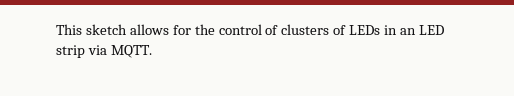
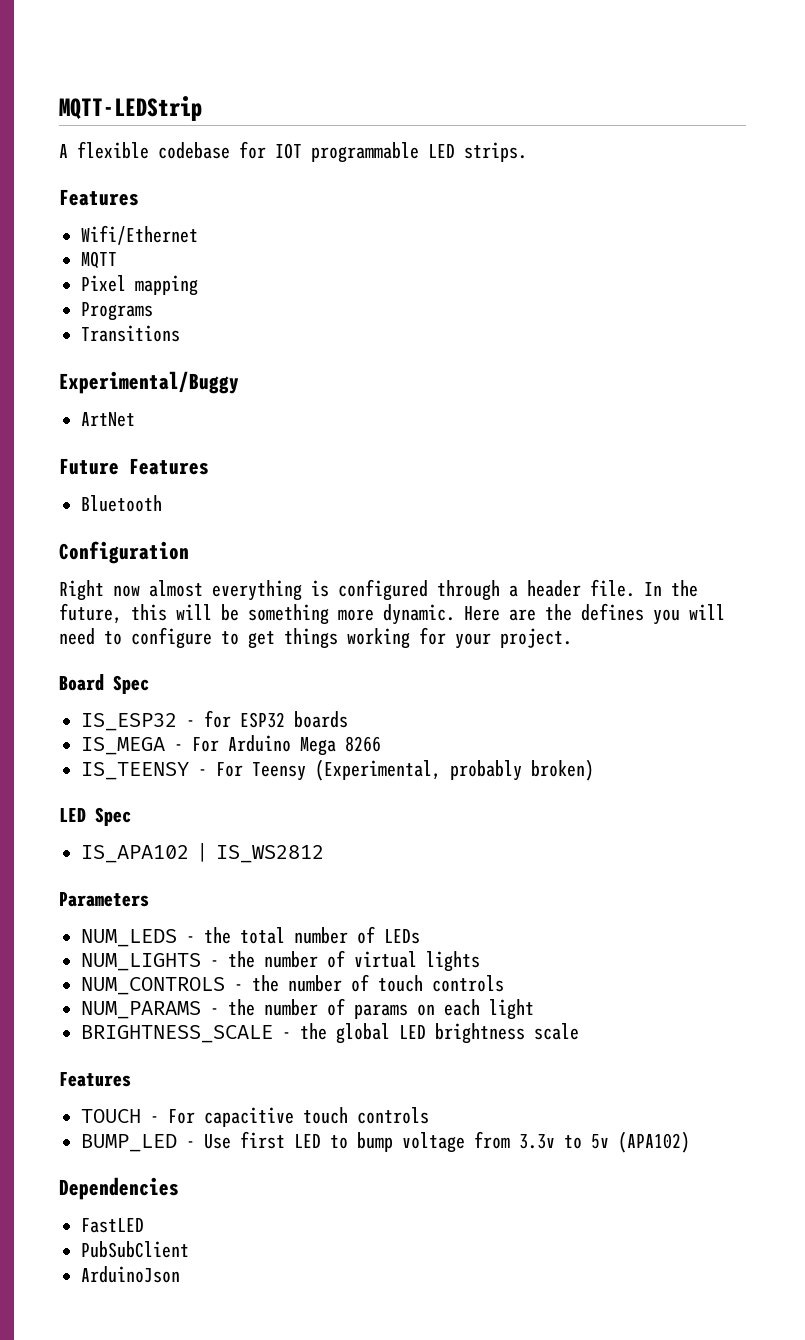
- This sketch allows for the control of clusters of LEDs in an LED strip via MQTT.
+ MQTT-LEDStrip
+ A flexible codebase for IOT programmable LED strips.
+ Features
+ Wifi/Ethernet
+ MQTT
+ Pixel mapping
+ Programs
+ Transitions
+ Experimental/Buggy
+ ArtNet
+ Future Features
+ Bluetooth
+ Configuration
+ Right now almost everything is configured through a header file. In the future, this will be something more dynamic. Here are the defines you will need to configure to get things working for your project.
+ Board Spec
+ IS_ESP32 - for ESP32 boards
+ IS_MEGA - For Arduino Mega 8266
+ IS_TEENSY - For Teensy (Experimental, probably broken)
+ LED Spec
+ IS_APA102 | IS_WS2812
+ Parameters
+ NUM_LEDS - the total number of LEDs
+ NUM_LIGHTS - the number of virtual lights
+ NUM_CONTROLS - the number of touch controls
+ NUM_PARAMS - the number of params on each light
+ BRIGHTNESS_SCALE - the global LED brightness scale
+ Features
+ TOUCH - For capacitive touch controls
+ BUMP_LED - Use first LED to bump voltage from 3.3v to 5v (APA102)
+ Dependencies
+ FastLED
+ PubSubClient
+ ArduinoJson

